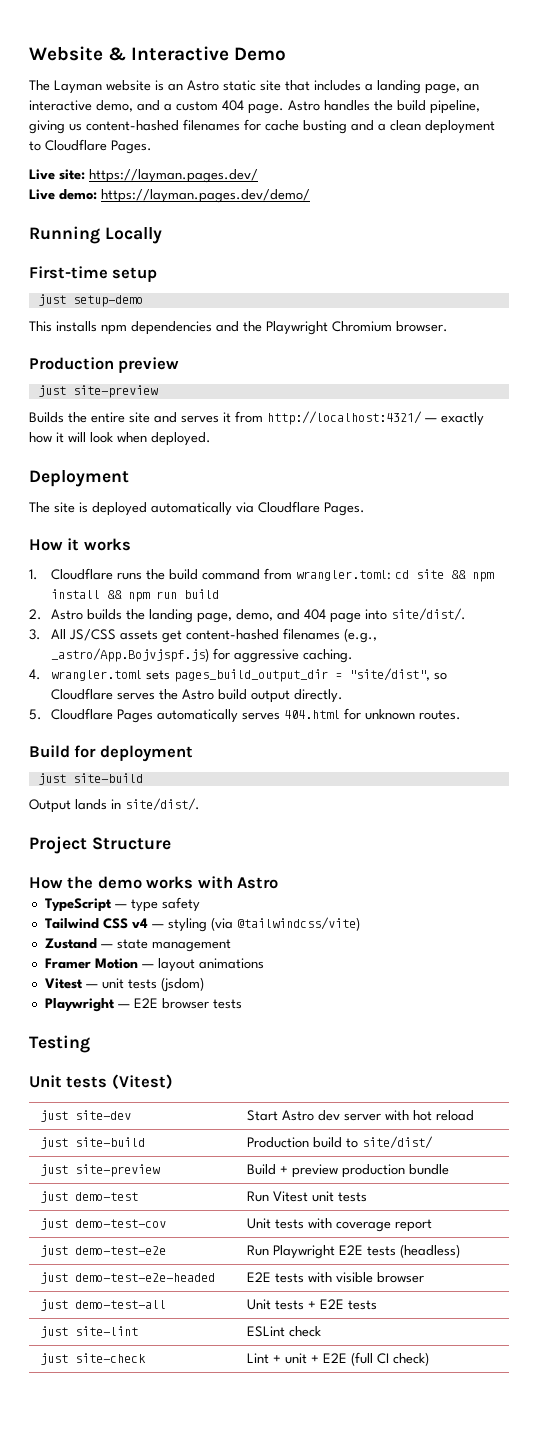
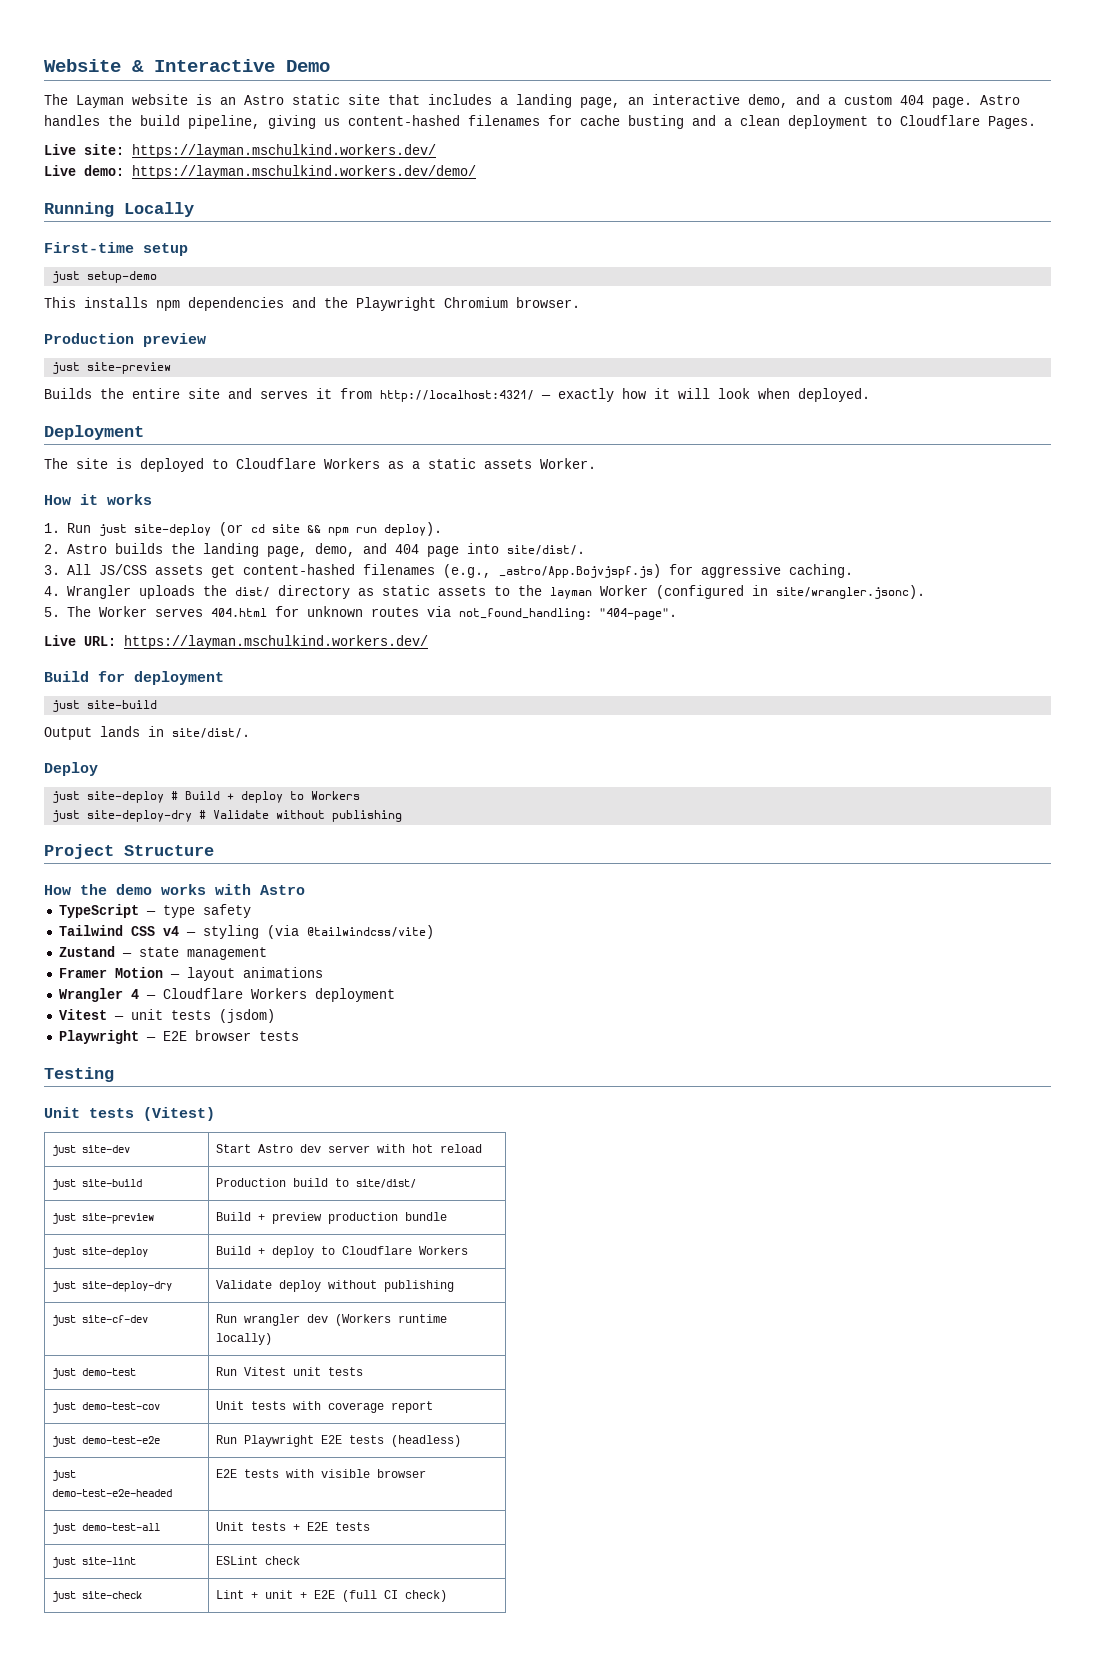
- Live site: https://layman.pages.dev/
+ Live site: https://layman.mschulkind.workers.dev/
- Live demo: https://layman.pages.dev/demo/
+ Live demo: https://layman.mschulkind.workers.dev/demo/
- The site is deployed automatically via Cloudflare Pages.
+ The site is deployed to Cloudflare Workers as a static assets Worker.
  How it works
- 1. Cloudflare runs the build command from wrangler.toml: cd site && npm install && npm run build
+ 1. Run just site-deploy (or cd site && npm run deploy).
- 4. wrangler.toml sets pages_build_output_dir = "site/dist", so Cloudflare serves the Astro build output directly.
- 5. Cloudflare Pages automatically serves 404.html for unknown routes.
+ 4. Wrangler uploads the dist/ directory as static assets to the layman Worker (configured in site/wrangler.jsonc).
+ 5. The Worker serves 404.html for unknown routes via not_found_handling: "404-page".
+ Live URL: https://layman.mschulkind.workers.dev/
+ Deploy
+ just site-deploy # Build + deploy to Workers
+ just site-deploy-dry # Validate without publishing
+ Wrangler 4 — Cloudflare Workers deployment
+ just site-deploy | Build + deploy to Cloudflare Workers
+ just site-deploy-dry | Validate deploy without publishing
+ just site-cf-dev | Run wrangler dev (Workers runtime locally)

